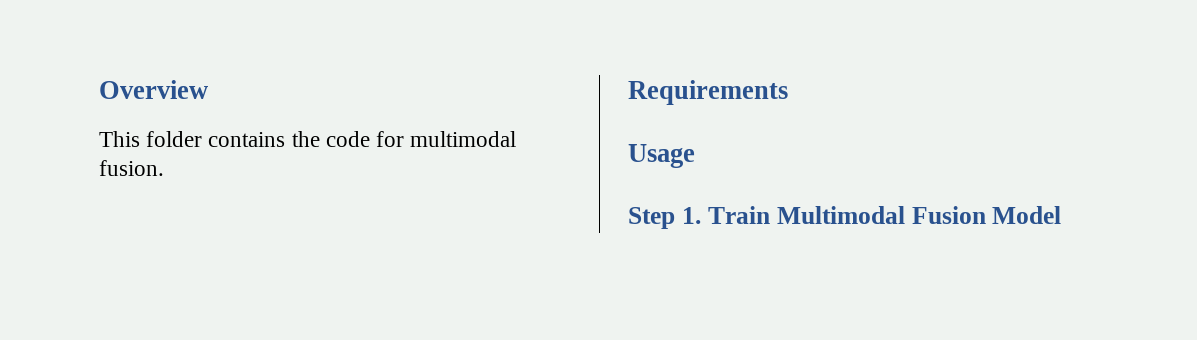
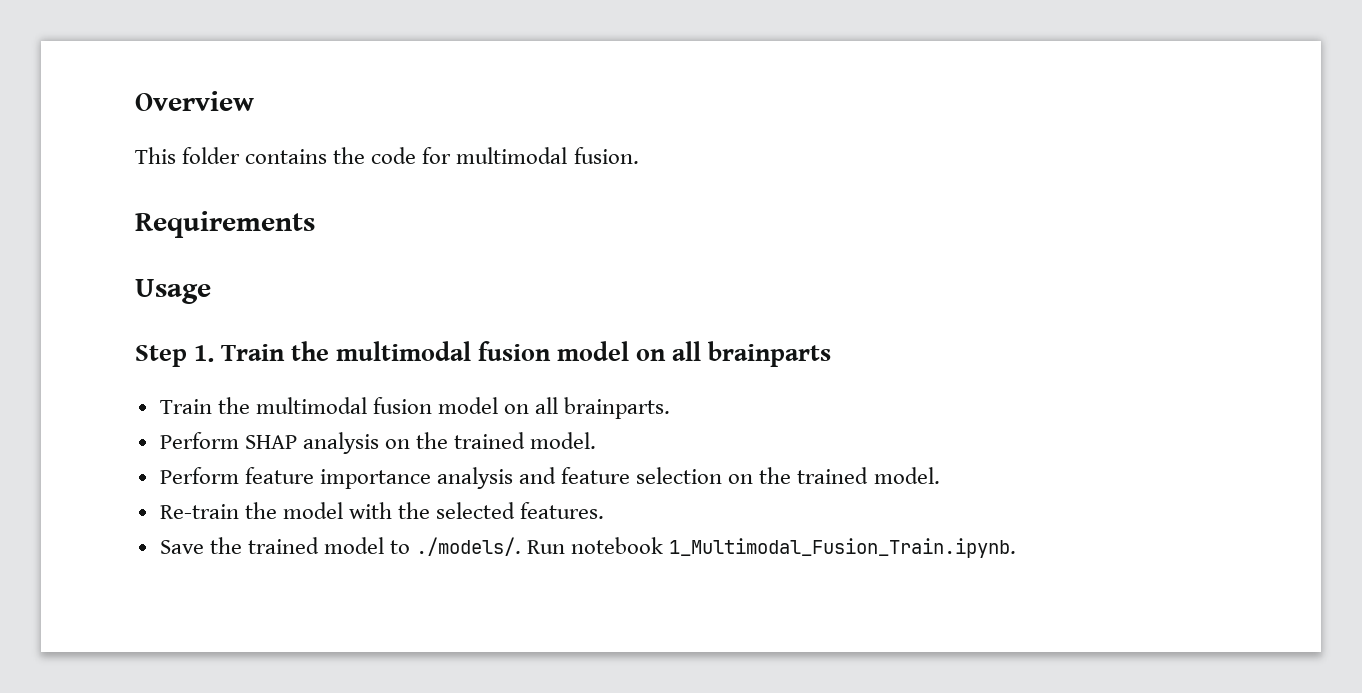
- Step 1. Train Multimodal Fusion Model
+ Step 1. Train the multimodal fusion model on all brainparts
+ Train the multimodal fusion model on all brainparts.
+ Perform SHAP analysis on the trained model.
+ Perform feature importance analysis and feature selection on the trained model.
+ Re-train the model with the selected features.
+ Save the trained model to ./models/. Run notebook 1_Multimodal_Fusion_Train.ipynb.

